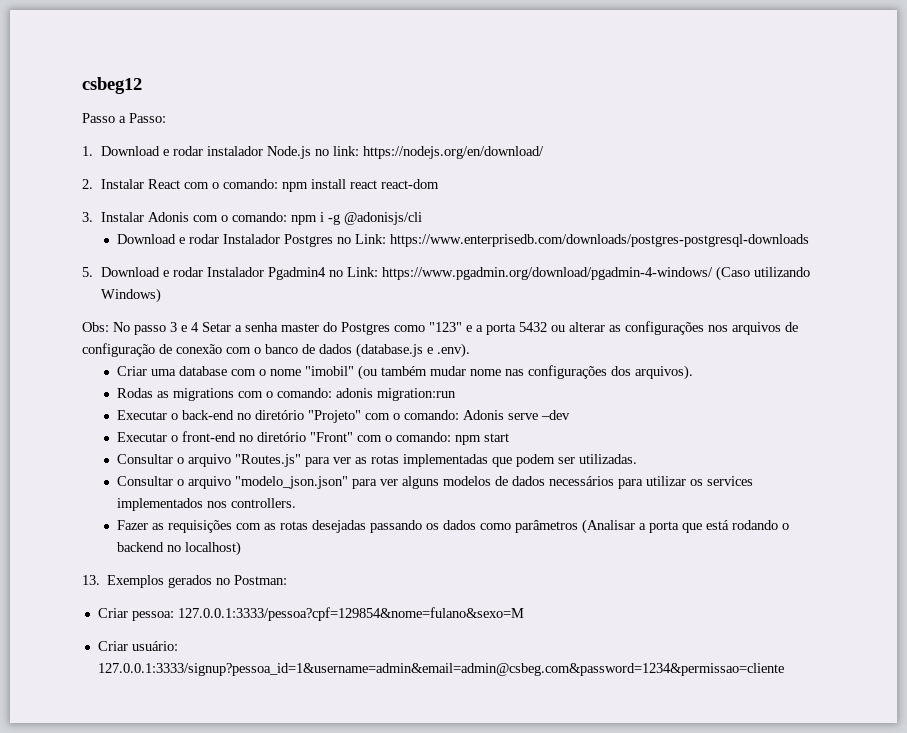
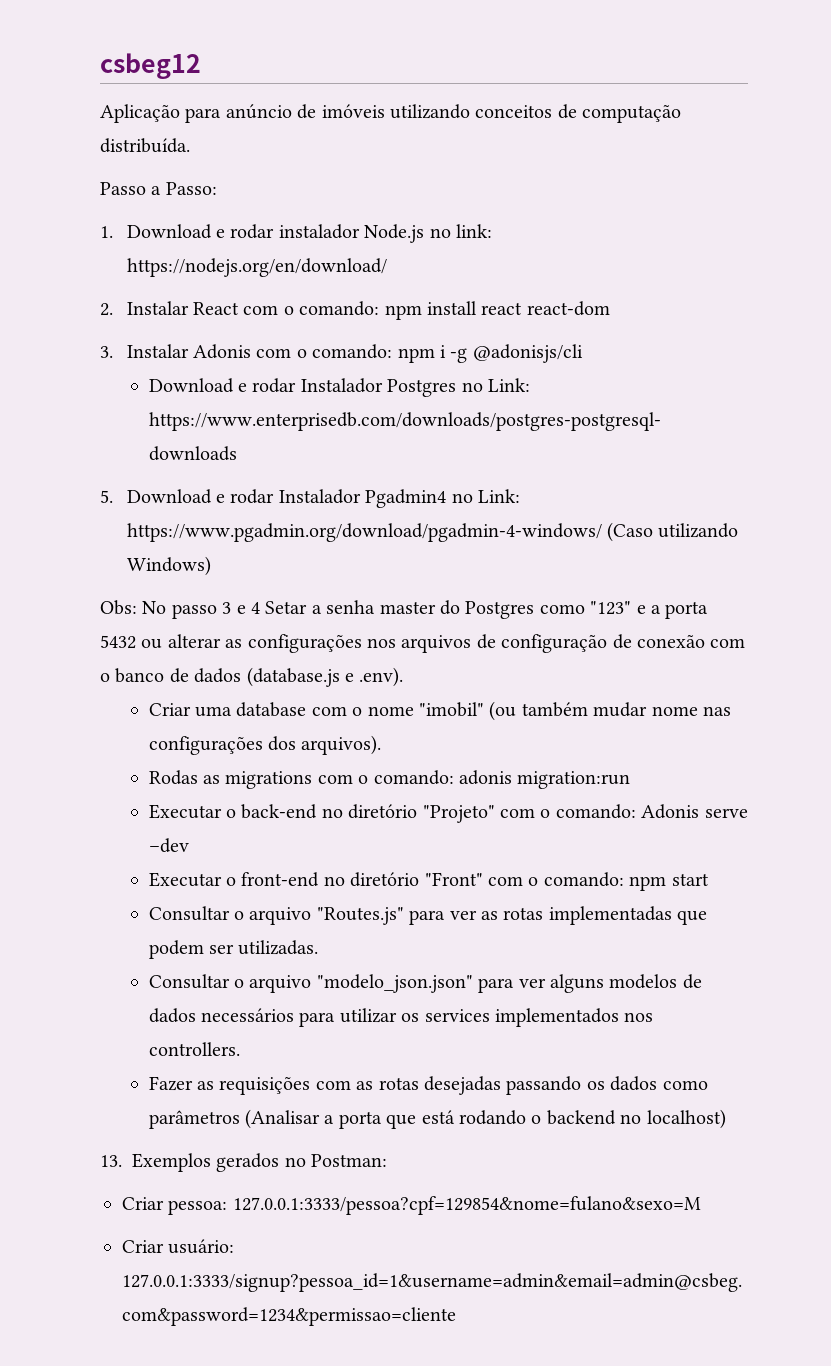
+ Aplicação para anúncio de imóveis utilizando conceitos de computação distribuída.

